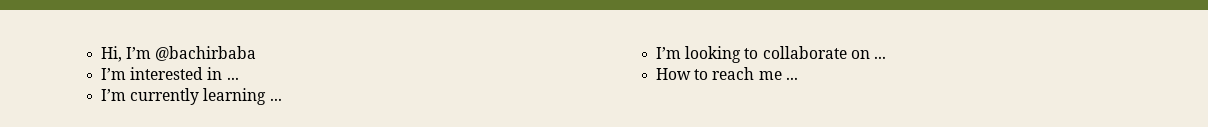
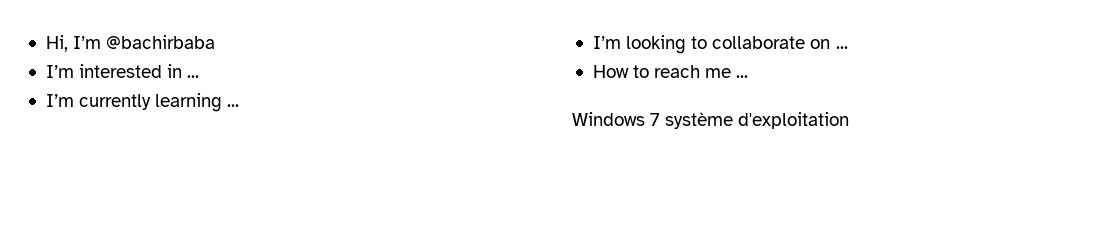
+ Windows 7 système d'exploitation

